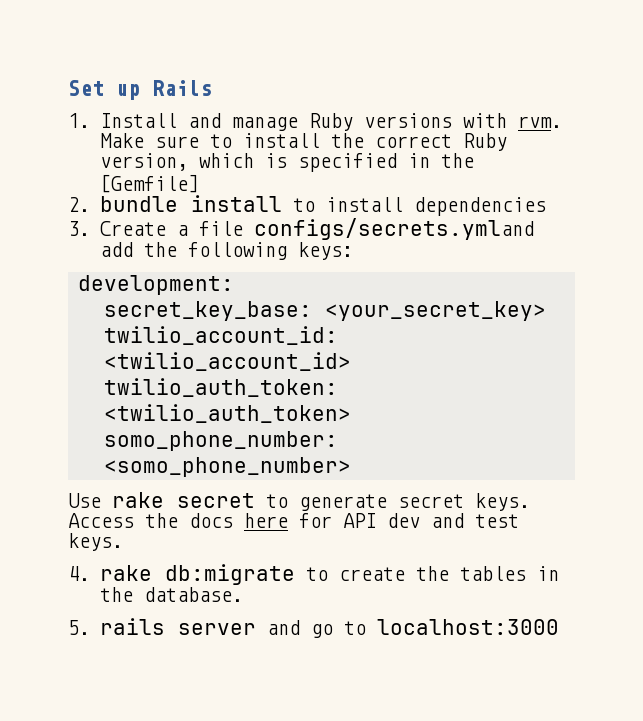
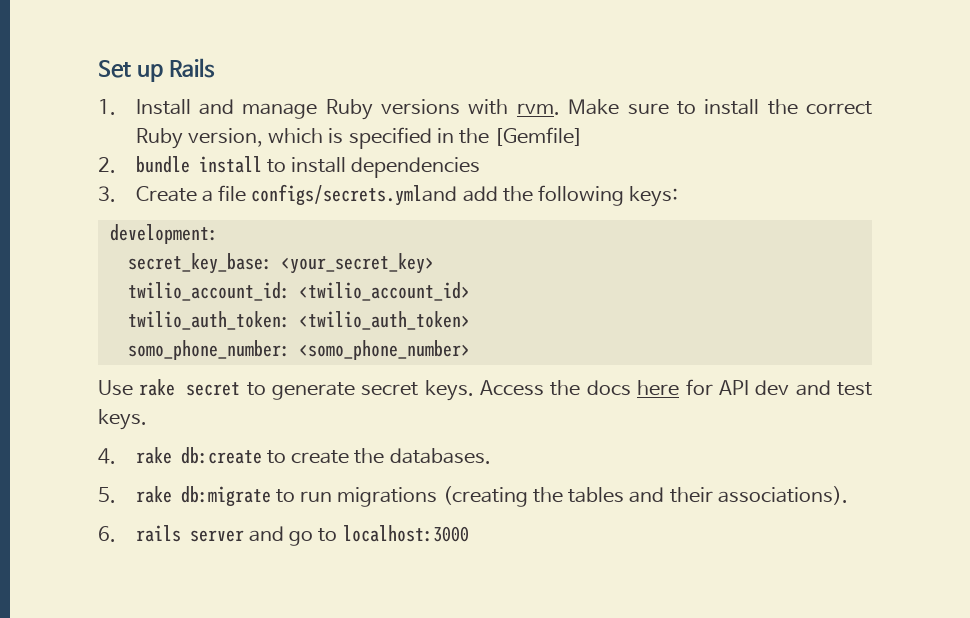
- 4. rake db:migrate to create the tables in the database.
- 5. rails server and go to localhost:3000
+ 4. rake db:create to create the databases.
+ 5. rake db:migrate to run migrations (creating the tables and their associations).
+ 6. rails server and go to localhost:3000

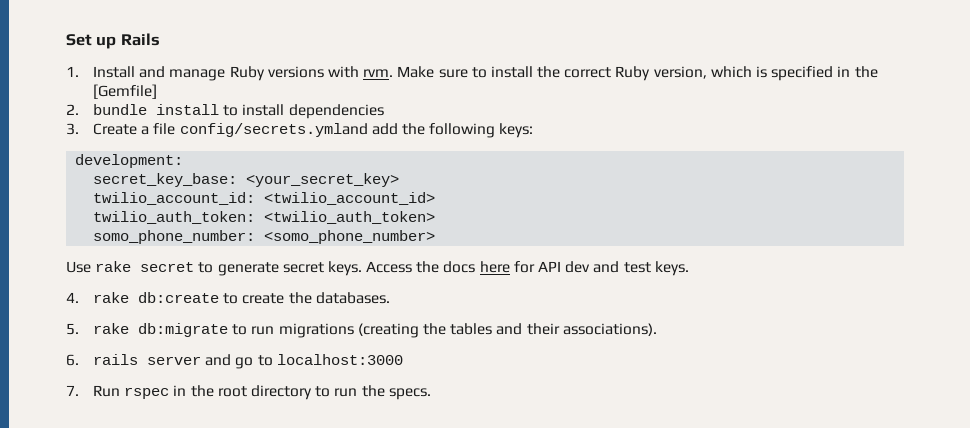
- 3. Create a file configs/secrets.ymland add the following keys:
+ 3. Create a file config/secrets.ymland add the following keys:
+ 7. Run rspec in the root directory to run the specs.

